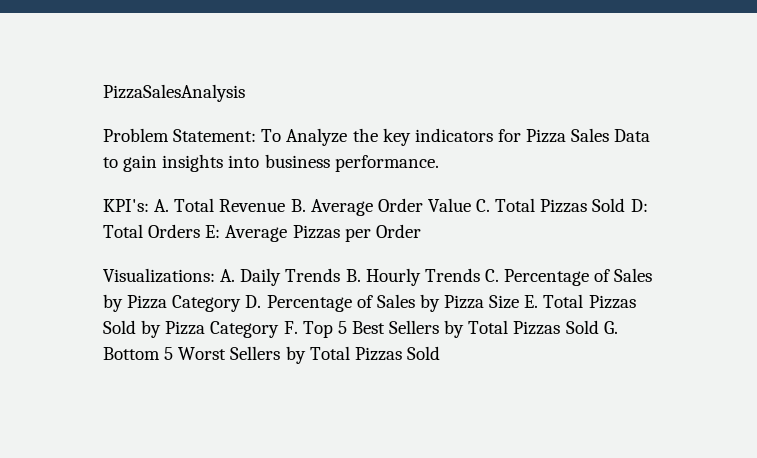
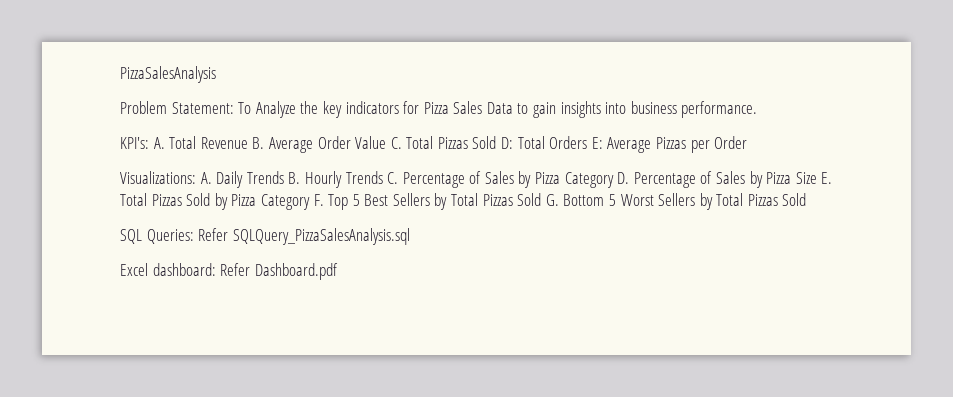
+ SQL Queries: Refer SQLQuery_PizzaSalesAnalysis.sql
+ Excel dashboard: Refer Dashboard.pdf

